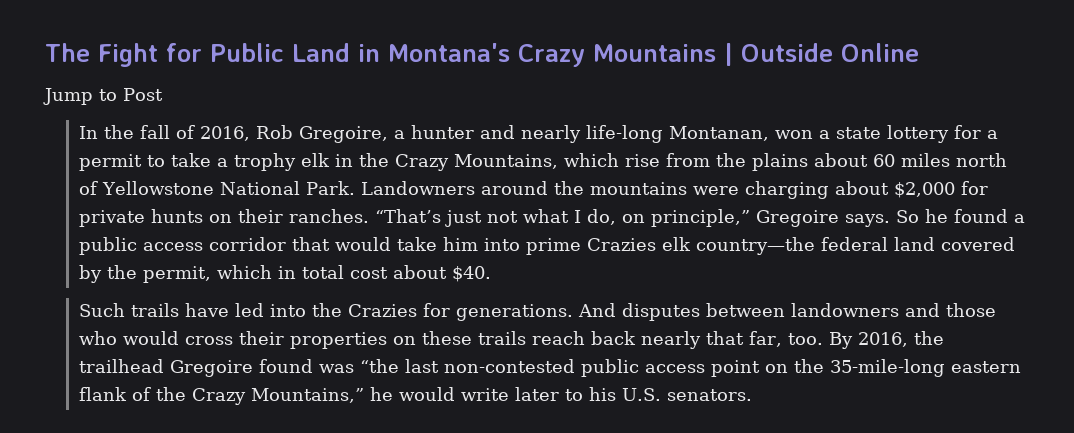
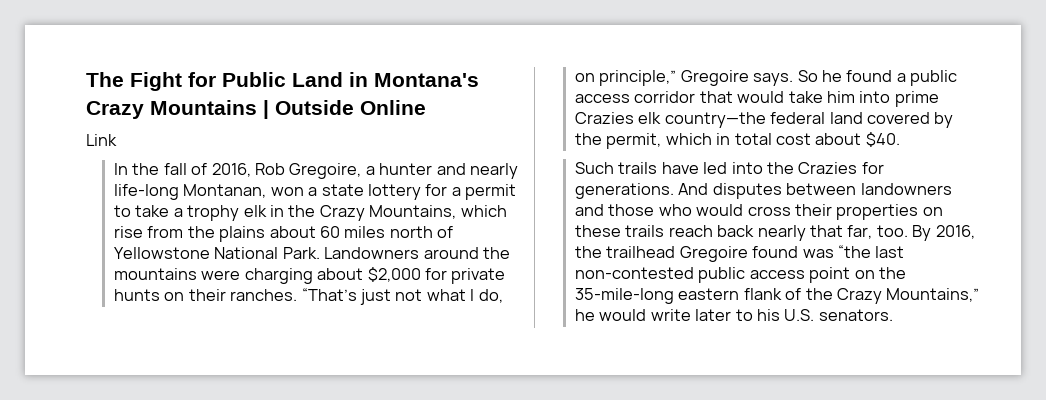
- Jump to Post
+ Link

